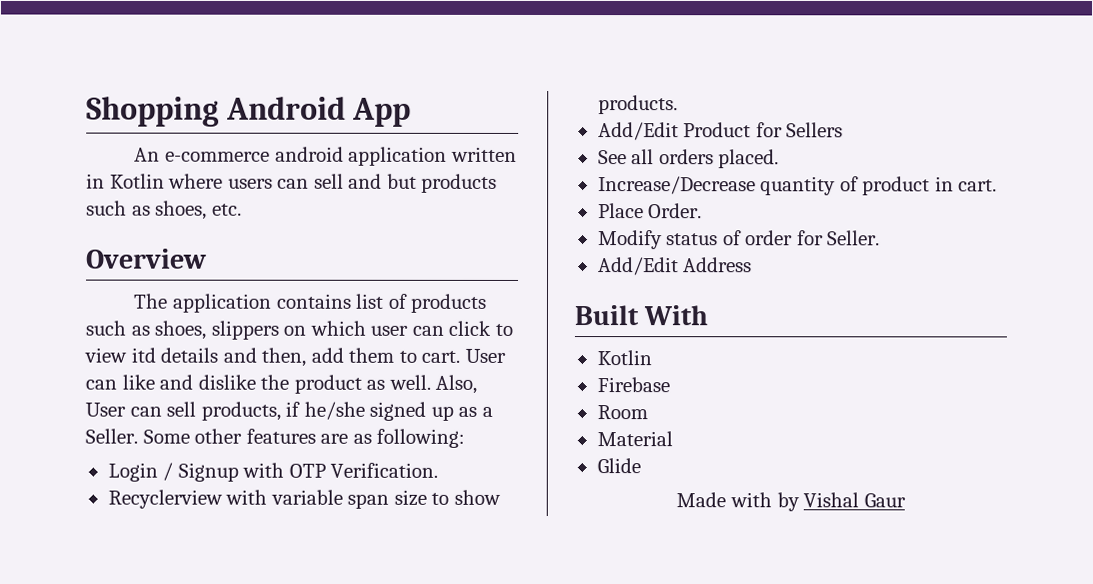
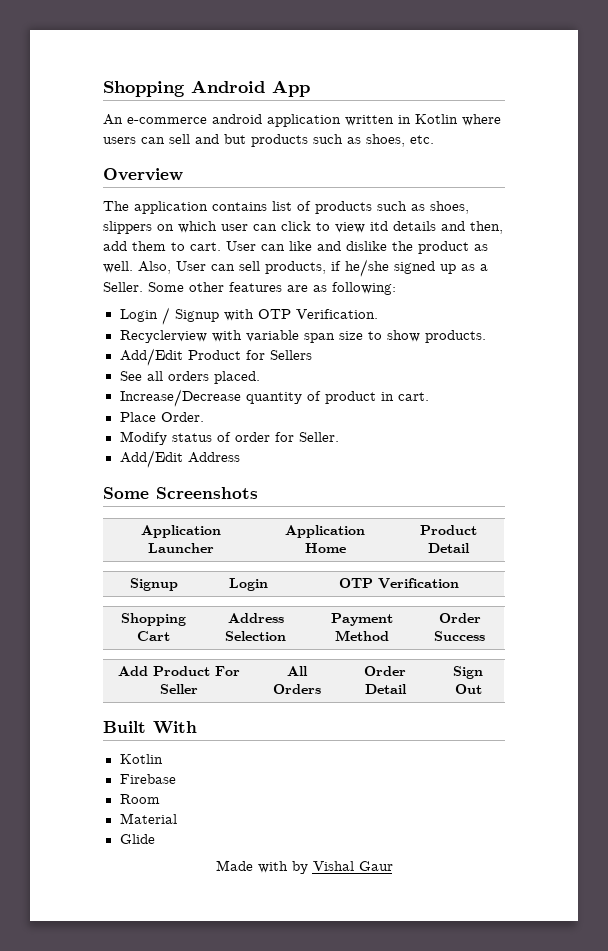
+ Some Screenshots
+ Application Launcher | Application Home | Product Detail
+ Signup | Login | OTP Verification
+ Shopping Cart | Address Selection | Payment Method | Order Success
+ Add Product For Seller | All Orders | Order Detail | Sign Out

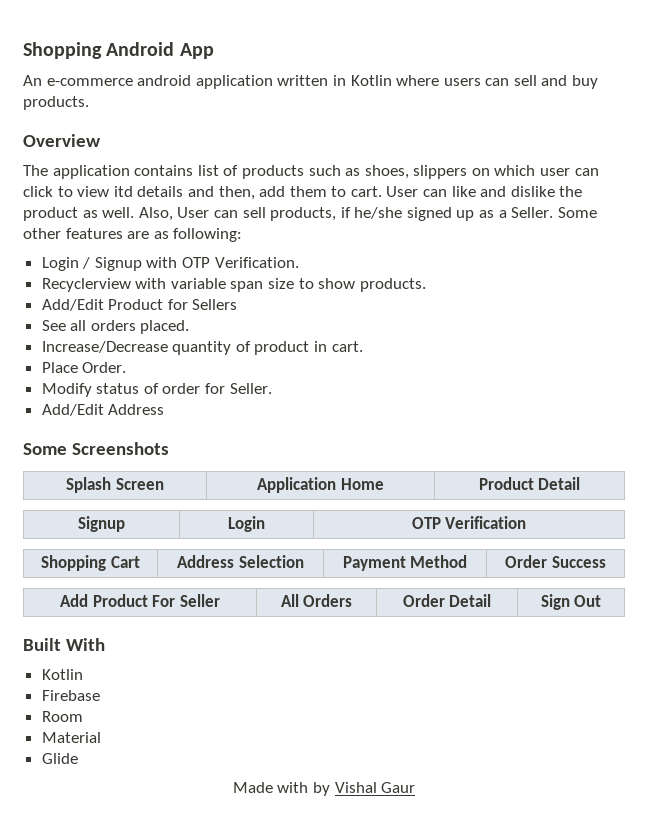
- An e-commerce android application written in Kotlin where users can sell and but products such as shoes, etc.
+ An e-commerce android application written in Kotlin where users can sell and buy products.
- Application Launcher | Application Home | Product Detail
+ Splash Screen | Application Home | Product Detail

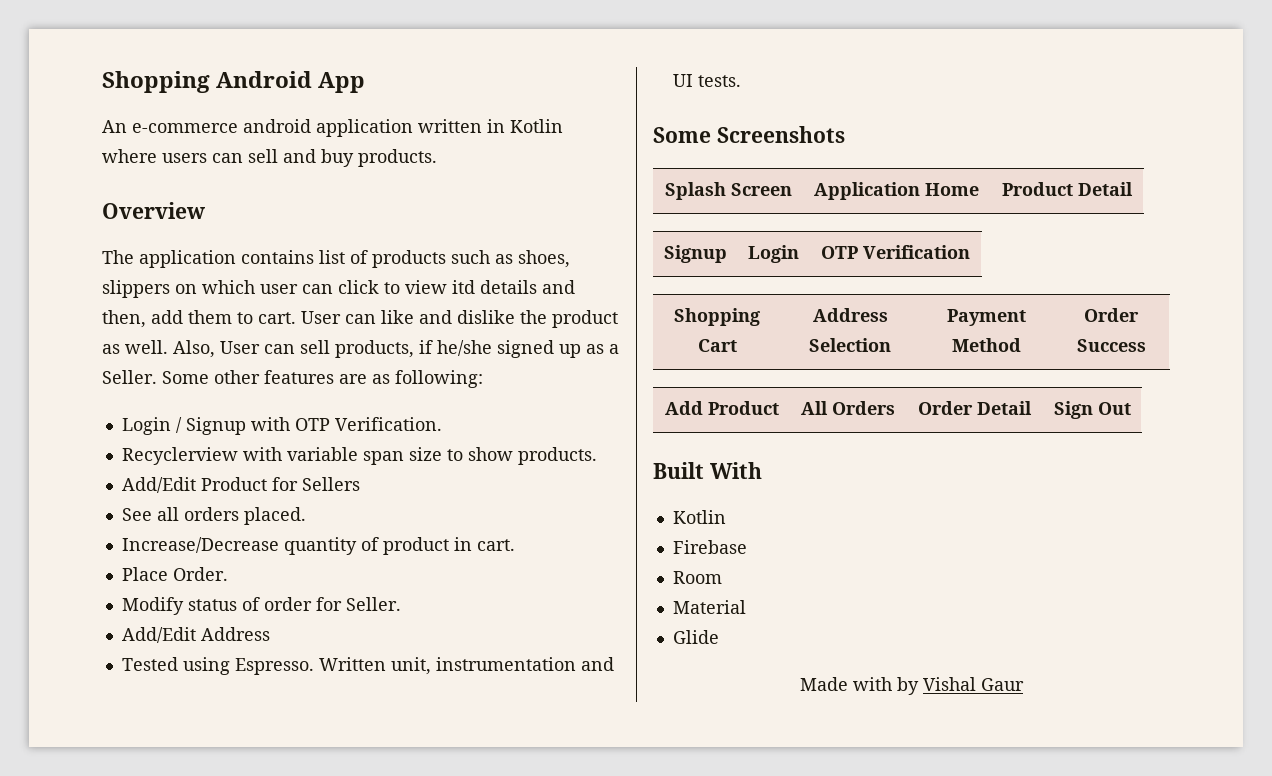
+ Tested using Espresso. Written unit, instrumentation and UI tests.
- Add Product For Seller | All Orders | Order Detail | Sign Out
+ Add Product | All Orders | Order Detail | Sign Out

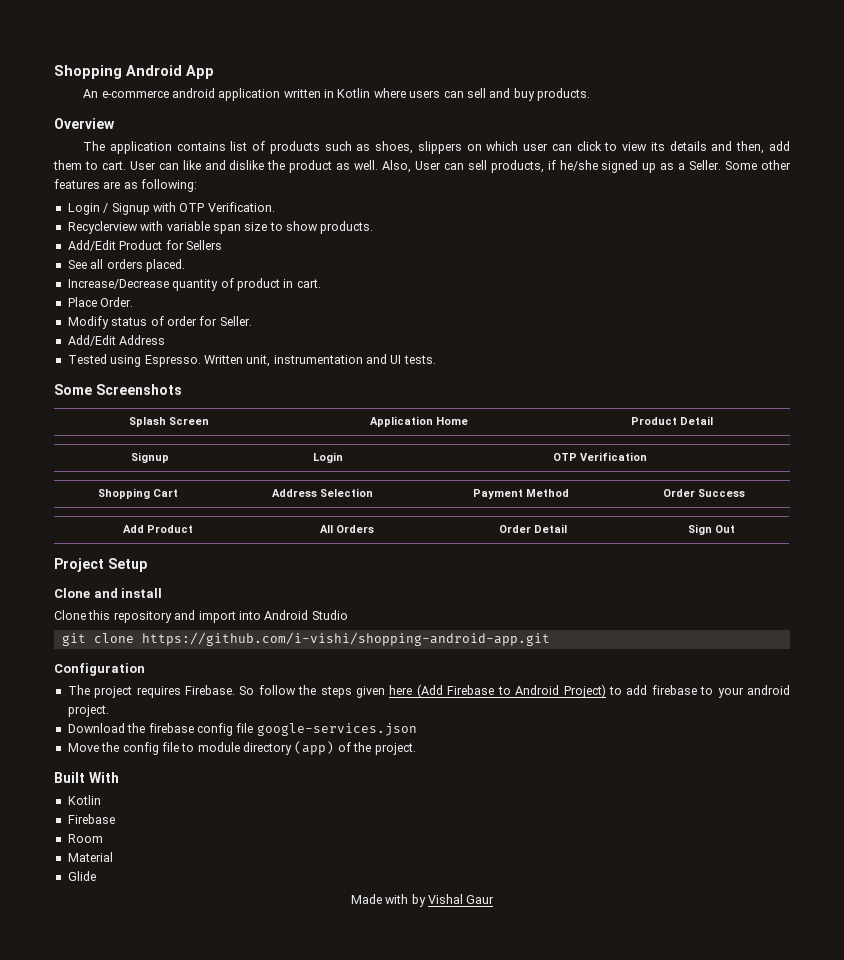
- The application contains list of products such as shoes, slippers on which user can click to view itd details and then, add them to cart.
+ The application contains list of products such as shoes, slippers on which user can click to view its details and then, add them to cart.
+ Project Setup
+ Clone and install
+ Clone this repository and import into Android Studio
+ git clone https://github.com/i-vishi/shopping-android-app.git
+ Configuration
+ The project requires Firebase. So follow the steps given here (Add Firebase to Android Project) to add firebase to your android project.
+ Download the firebase config file google-services.json
+ Move the config file to module directory (app) of the project.

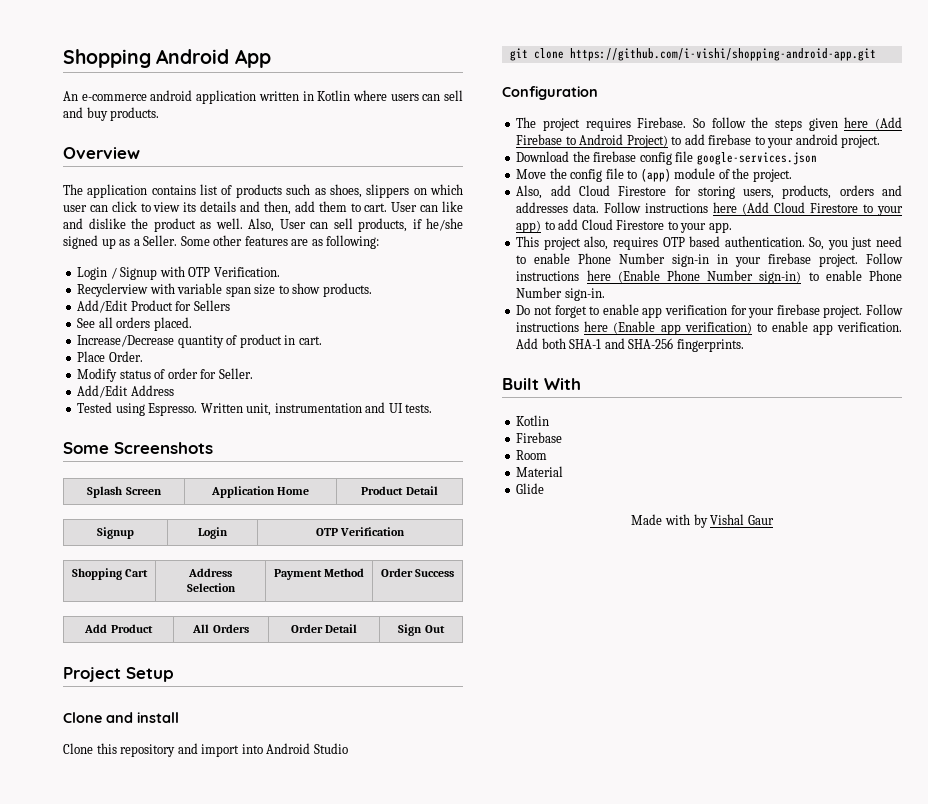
- Move the config file to module directory (app) of the project.
+ Move the config file to (app) module of the project.
+ Also, add Cloud Firestore for storing users, products, orders and addresses data. Follow instructions here (Add Cloud Firestore to your app) to add Cloud Firestore to your app.
+ This project also, requires OTP based authentication. So, you just need to enable Phone Number sign-in in your firebase project. Follow instructions here (Enable Phone Number sign-in) to enable Phone Number sign-in.
+ Do not forget to enable app verification for your firebase project. Follow instructions here (Enable app verification) to enable app verification. Add both SHA-1 and SHA-256 fingerprints.

